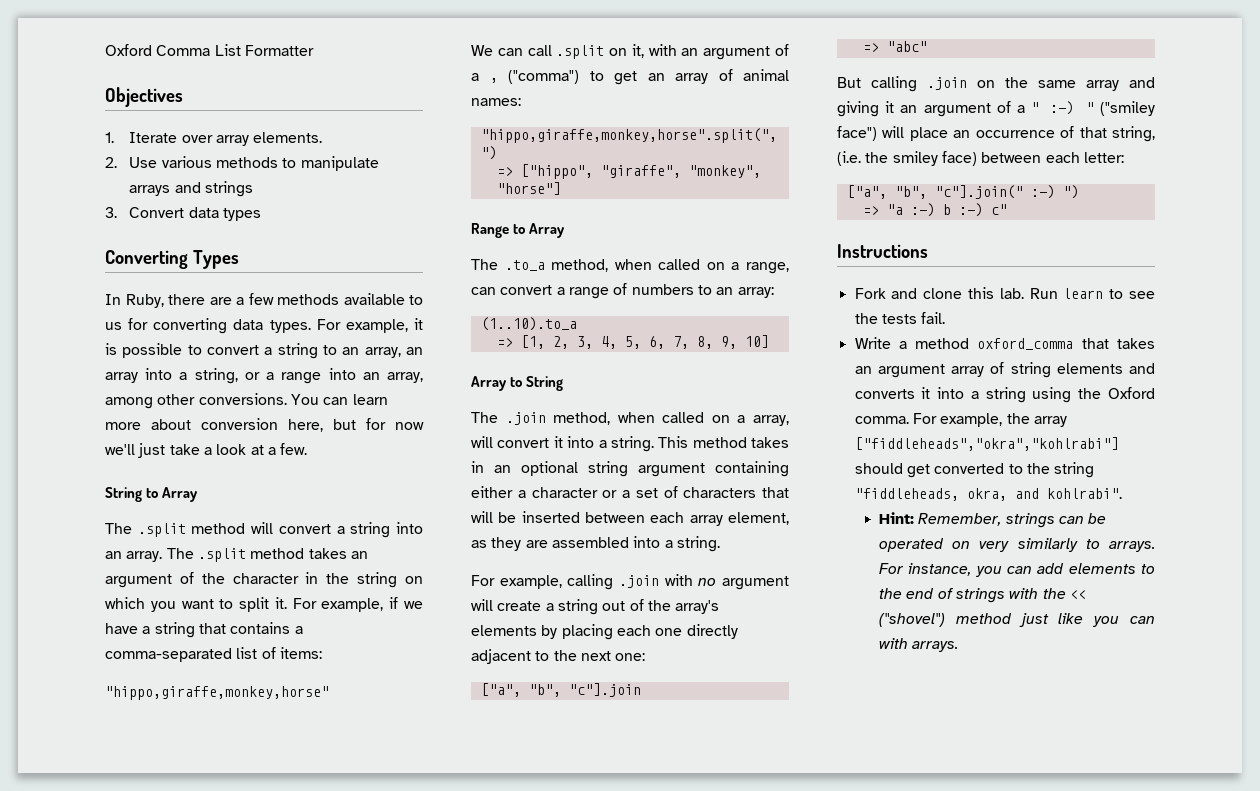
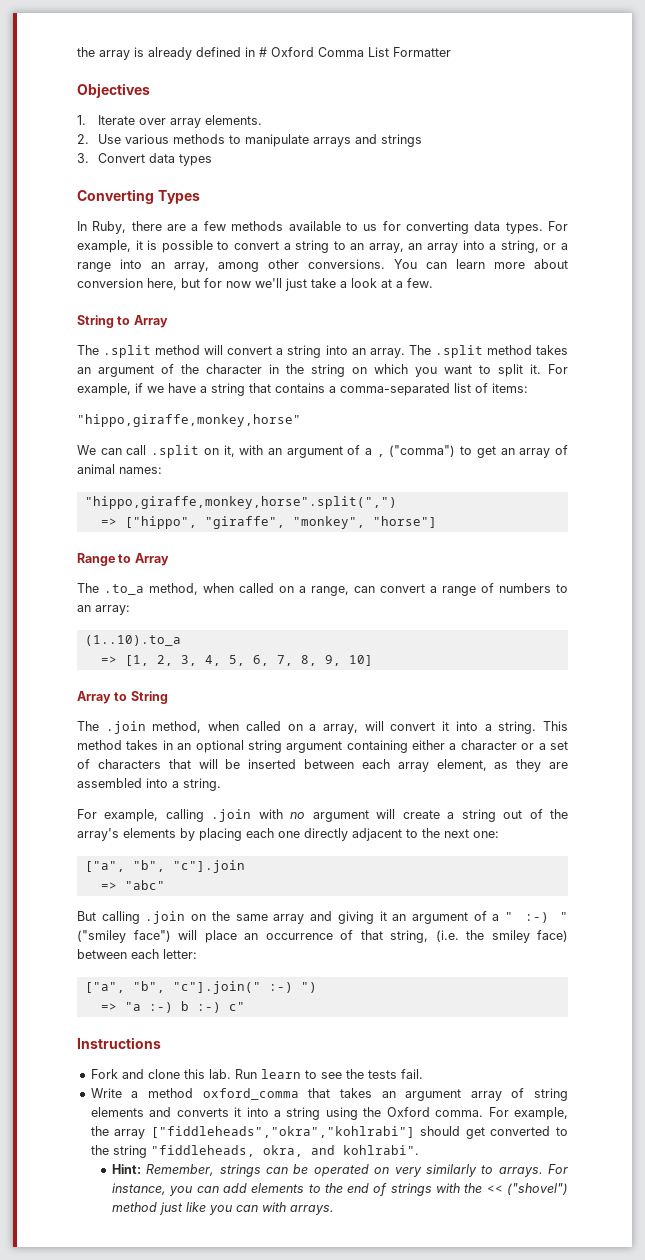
- Oxford Comma List Formatter
+ the array is already defined in # Oxford Comma List Formatter

